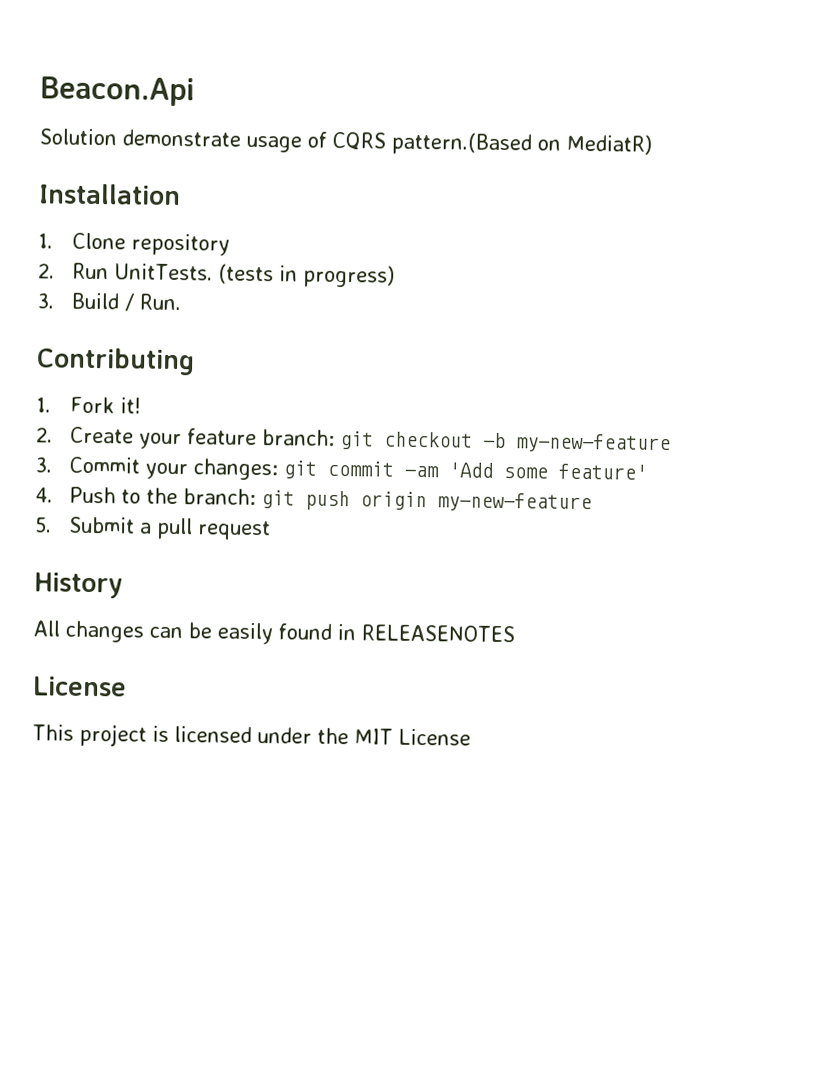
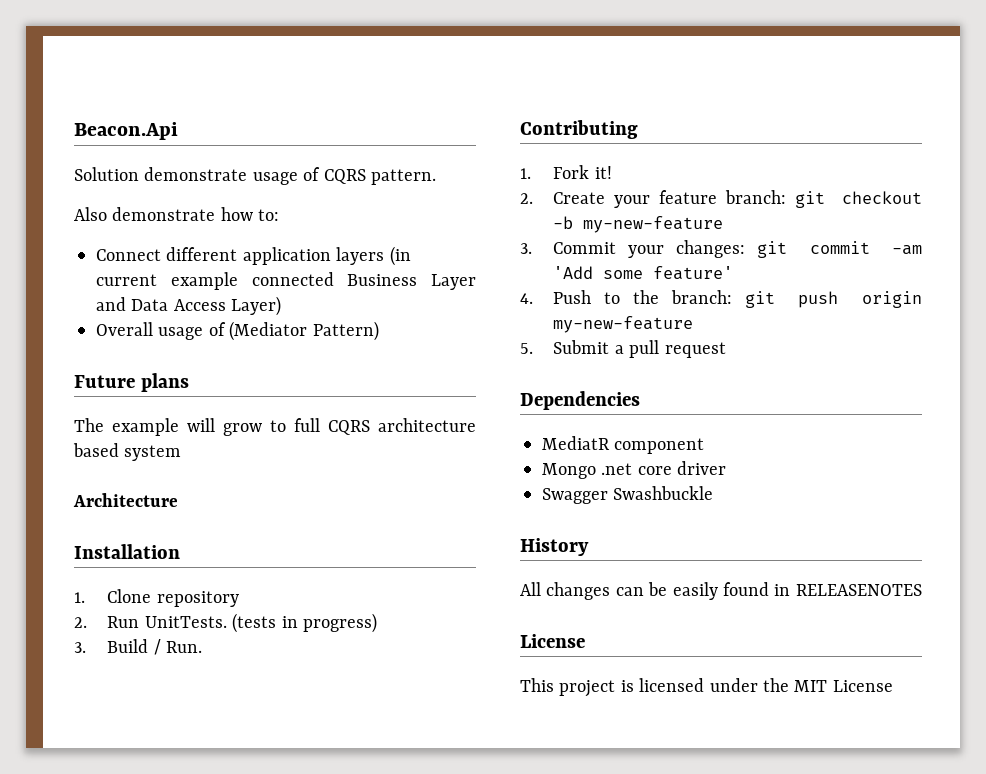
- Solution demonstrate usage of CQRS pattern.(Based on MediatR)
+ Solution demonstrate usage of CQRS pattern.
+ Also demonstrate how to:
+ Connect different application layers (in current example connected Business Layer and Data Access Layer)
+ Overall usage of (Mediator Pattern)
+ Future plans
+ The example will grow to full CQRS architecture based system
+ Architecture
+ Dependencies
+ MediatR component
+ Mongo .net core driver
+ Swagger Swashbuckle

